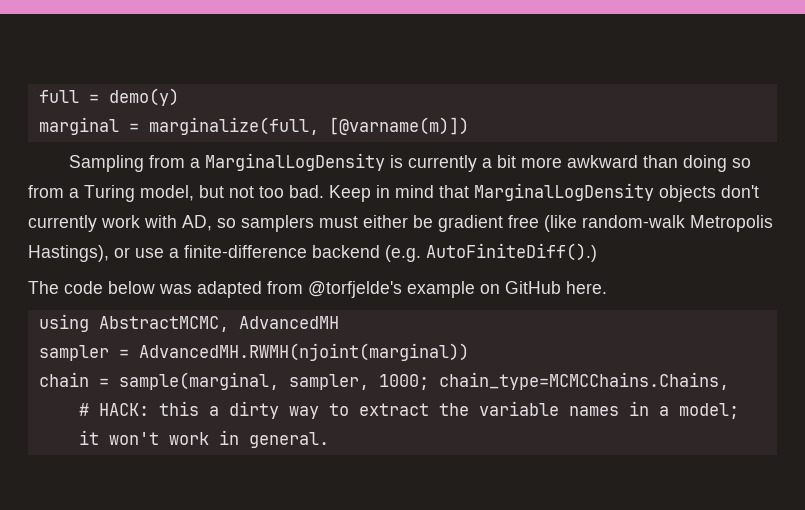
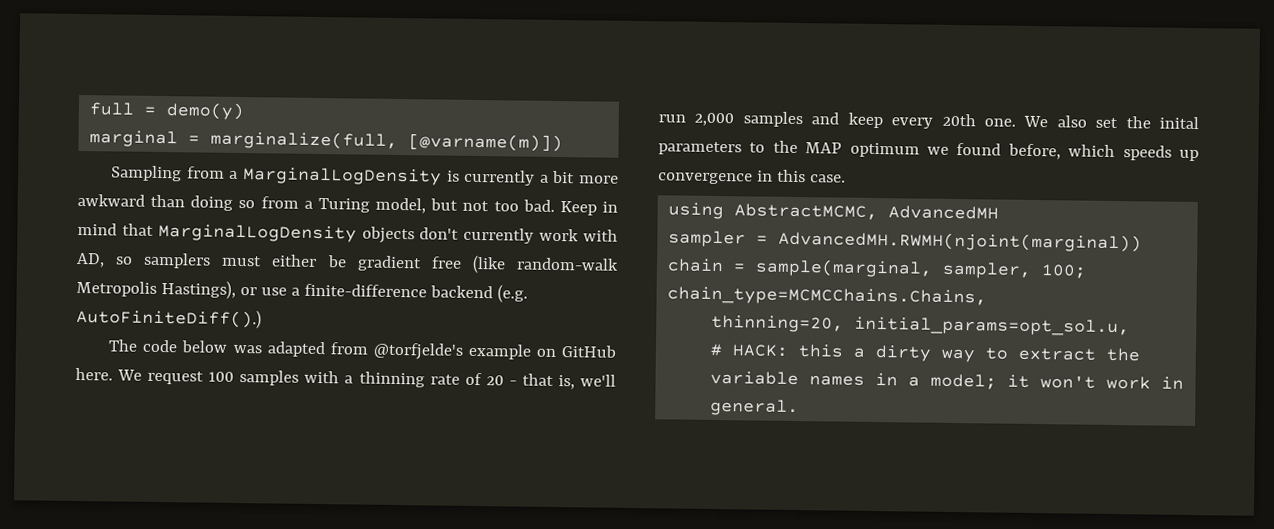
+ We request 100 samples with a thinning rate of 20 - that is, we'll run 2,000 samples and keep every 20th one. We also set the inital parameters to the MAP optimum we found before, which speeds up convergence in this case.
- chain = sample(marginal, sampler, 1000; chain_type=MCMCChains.Chains,
+ chain = sample(marginal, sampler, 100; chain_type=MCMCChains.Chains,
+ thinning=20, initial_params=opt_sol.u,

